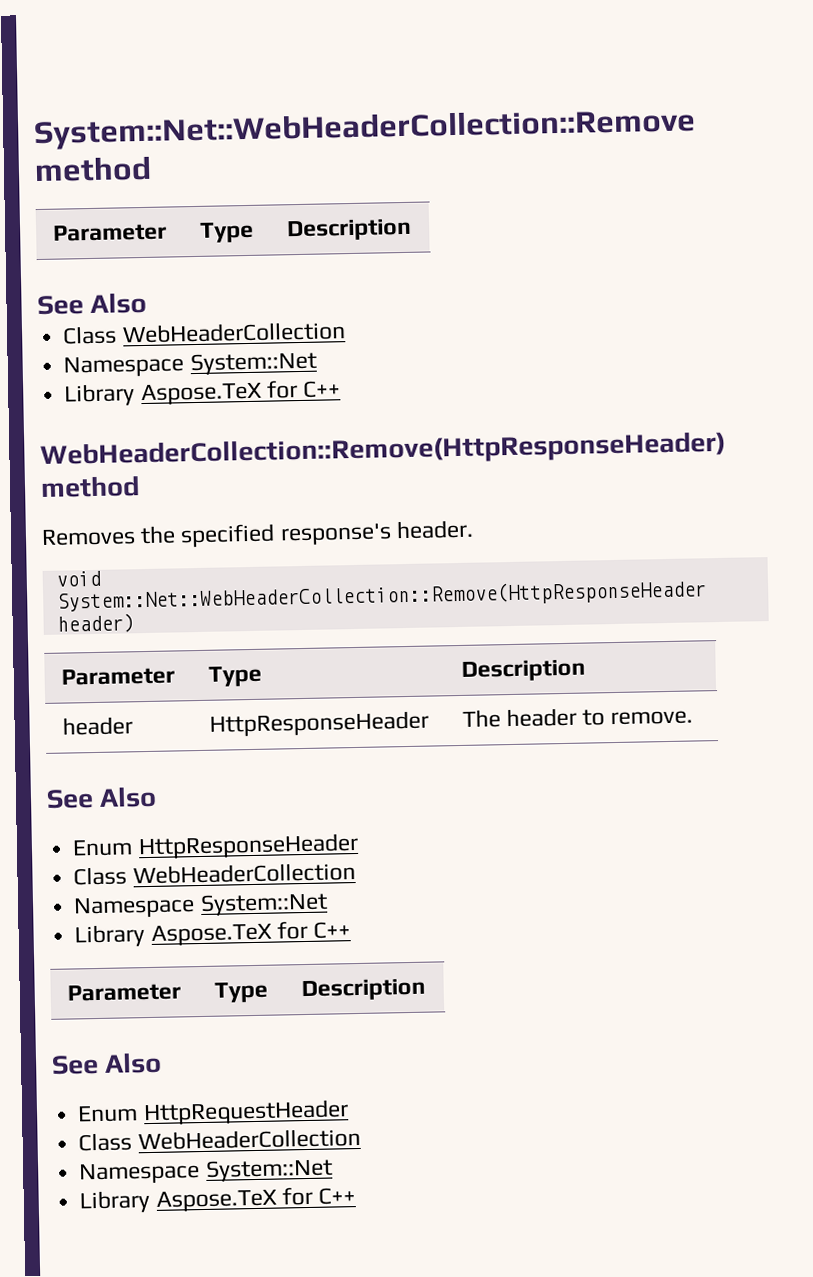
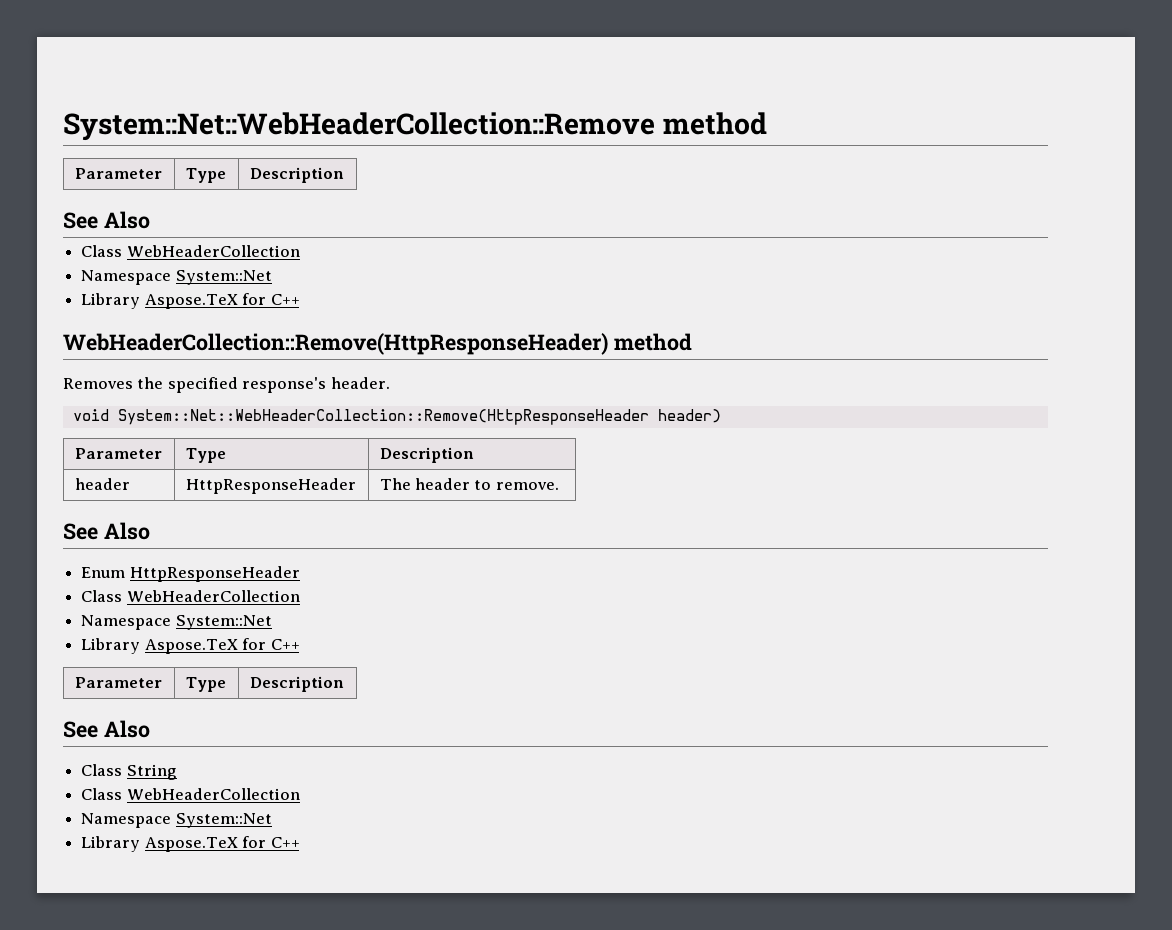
- Enum HttpRequestHeader
+ Class String

